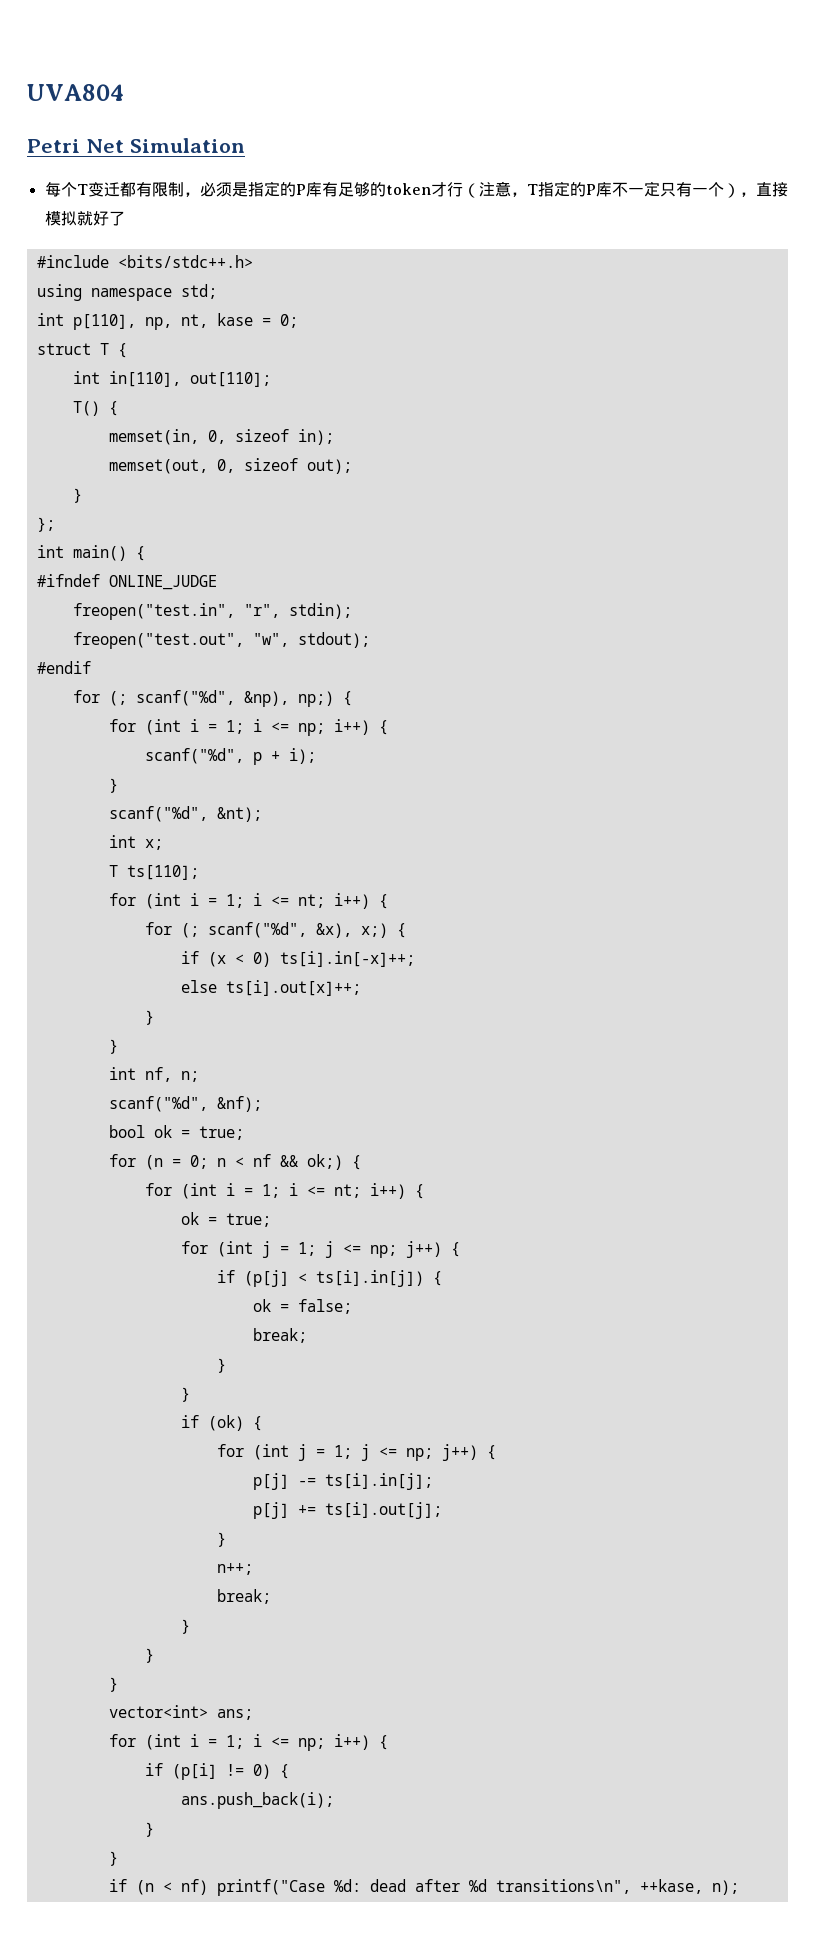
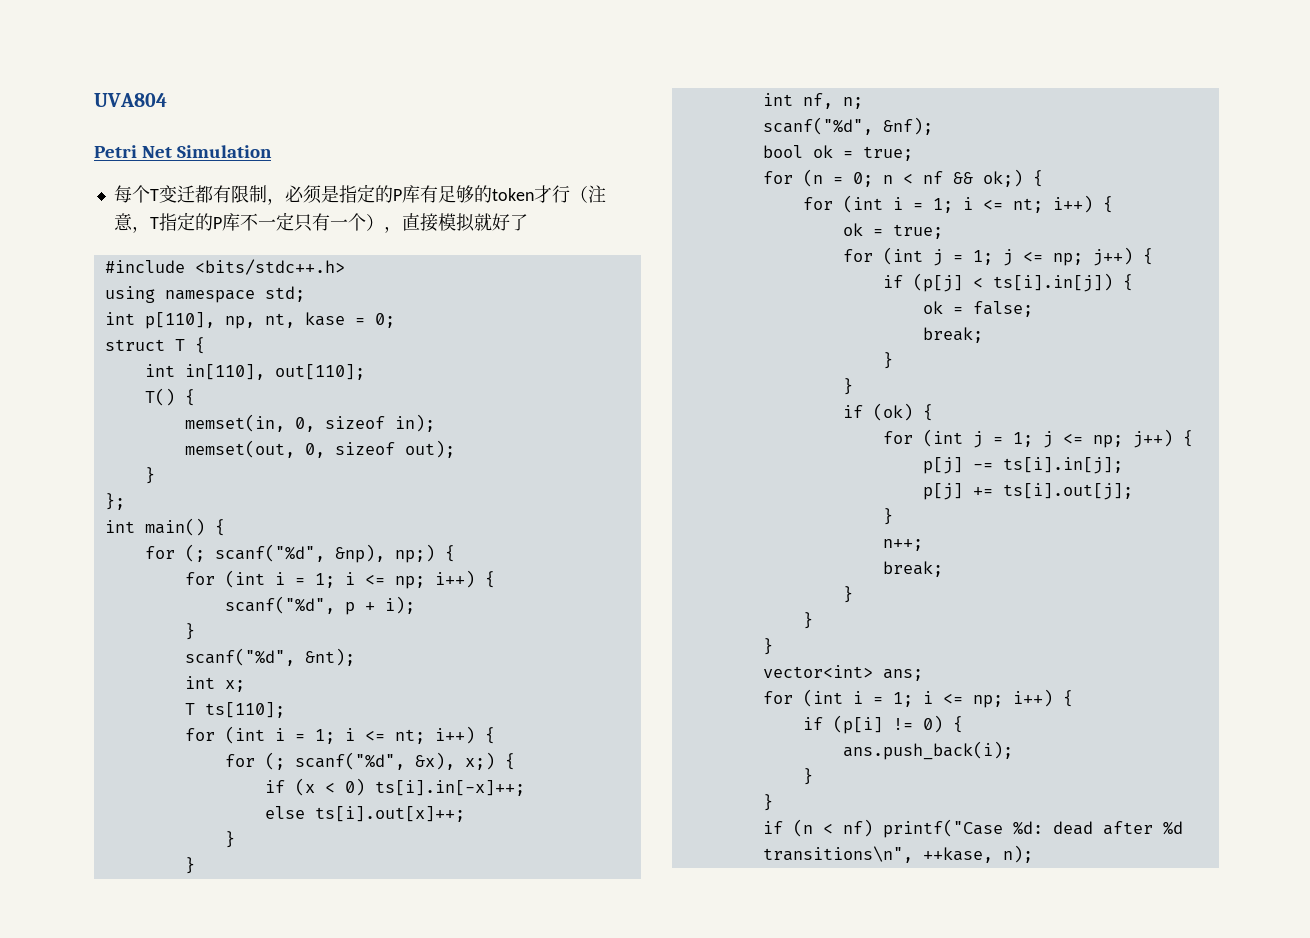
- #ifndef ONLINE_JUDGE
- freopen("test.in", "r", stdin);
- freopen("test.out", "w", stdout);
- #endif

